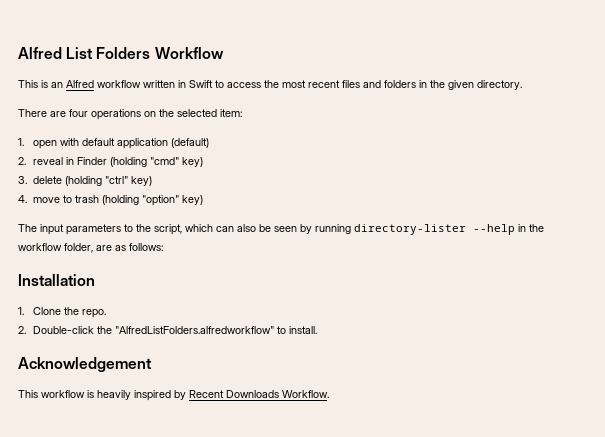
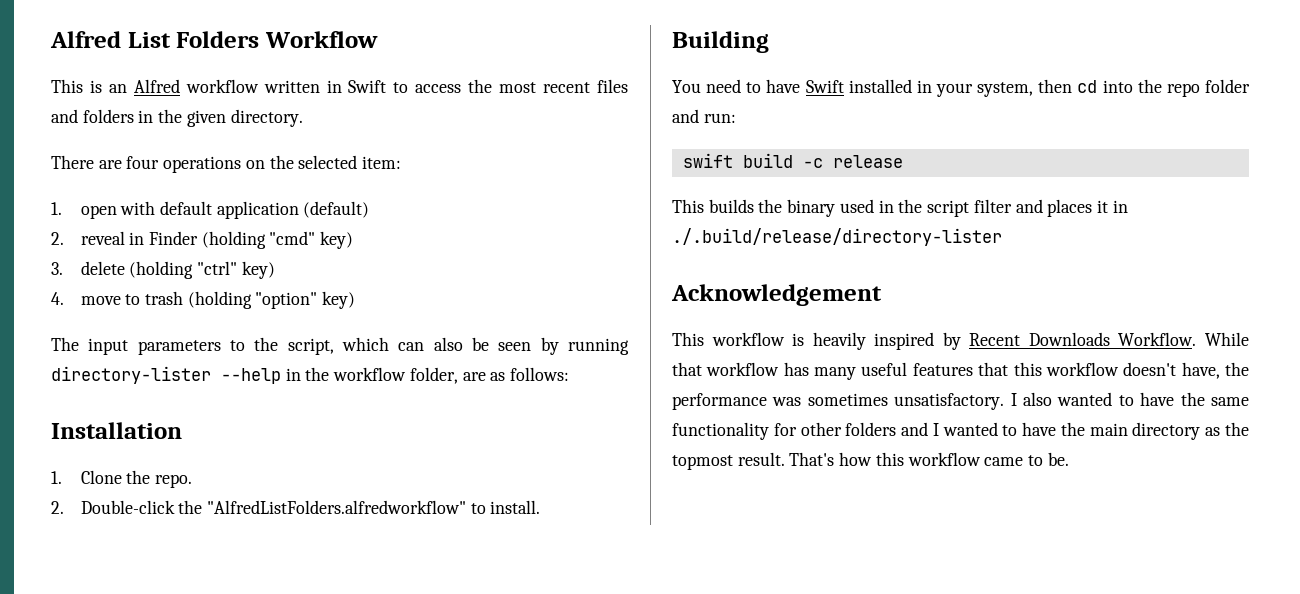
+ Building
+ You need to have Swift installed in your system, then cd into the repo folder and run:
+ swift build -c release
+ This builds the binary used in the script filter and places it in ./.build/release/directory-lister
+ While that workflow has many useful features that this workflow doesn't have, the performance was sometimes unsatisfactory. I also wanted to have the same functionality for other folders and I wanted to have the main directory as the topmost result. That's how this workflow came to be.

